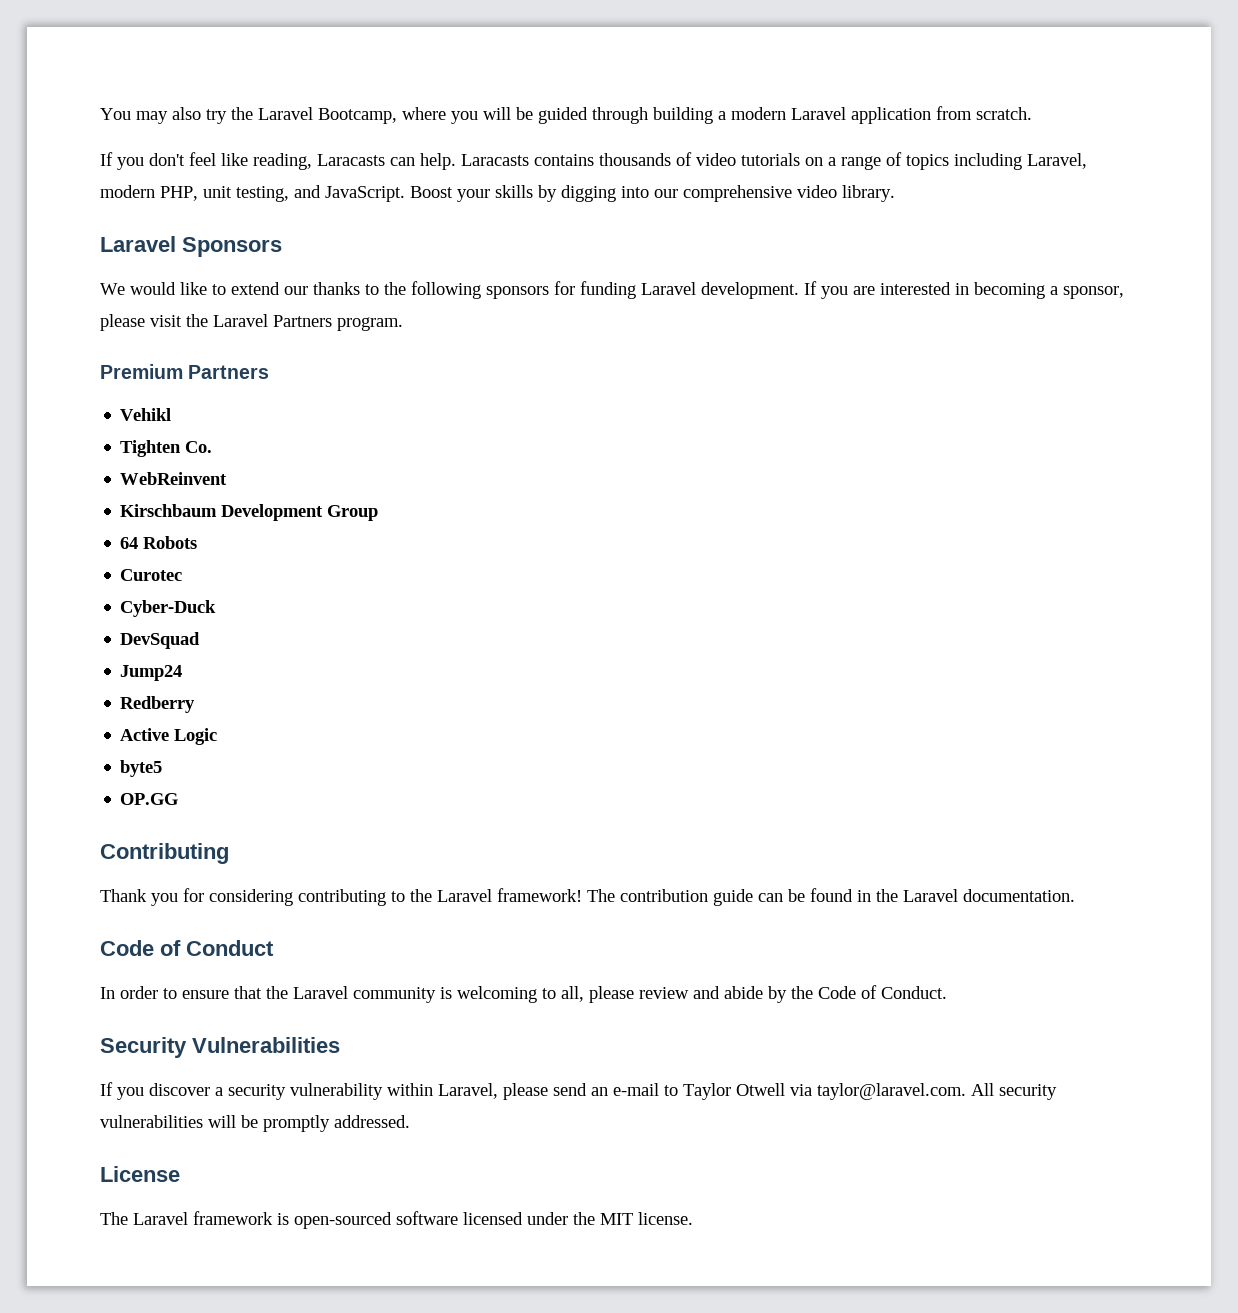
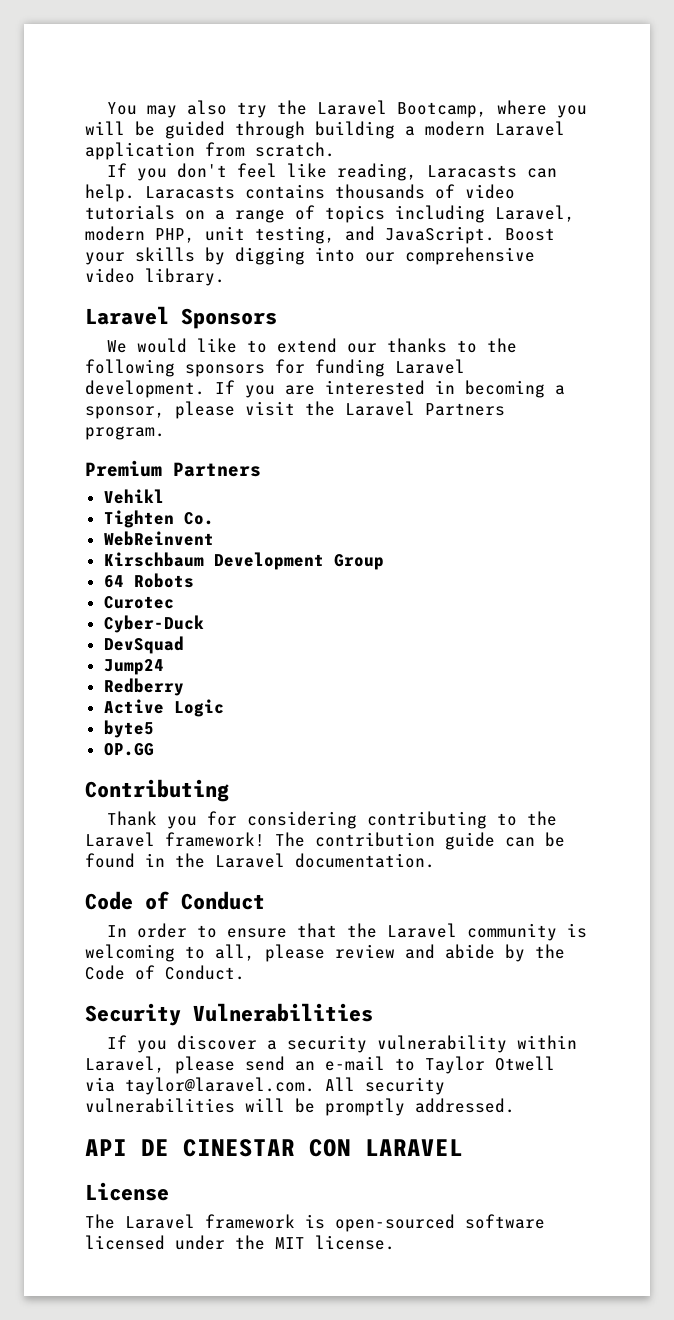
+ API DE CINESTAR CON LARAVEL

